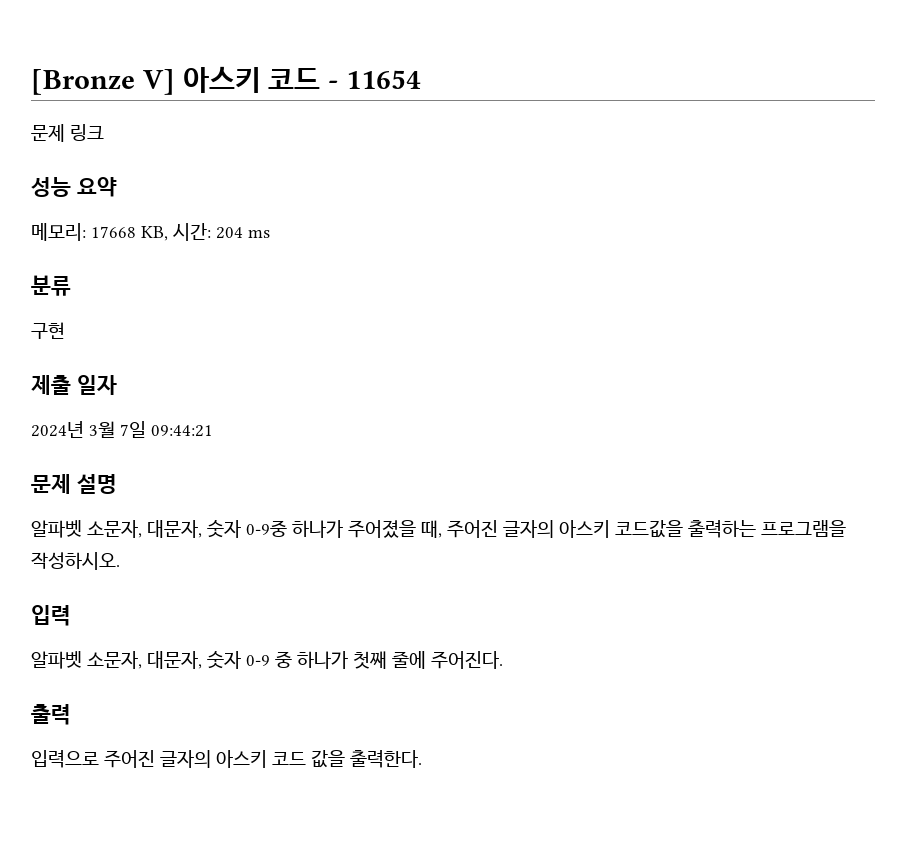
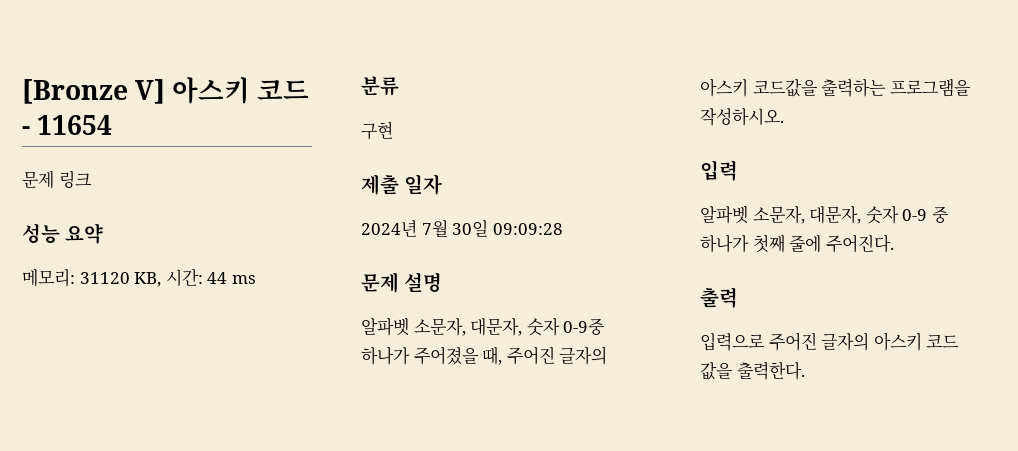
- 메모리: 17668 KB, 시간: 204 ms
+ 메모리: 31120 KB, 시간: 44 ms
- 2024년 3월 7일 09:44:21
+ 2024년 7월 30일 09:09:28

